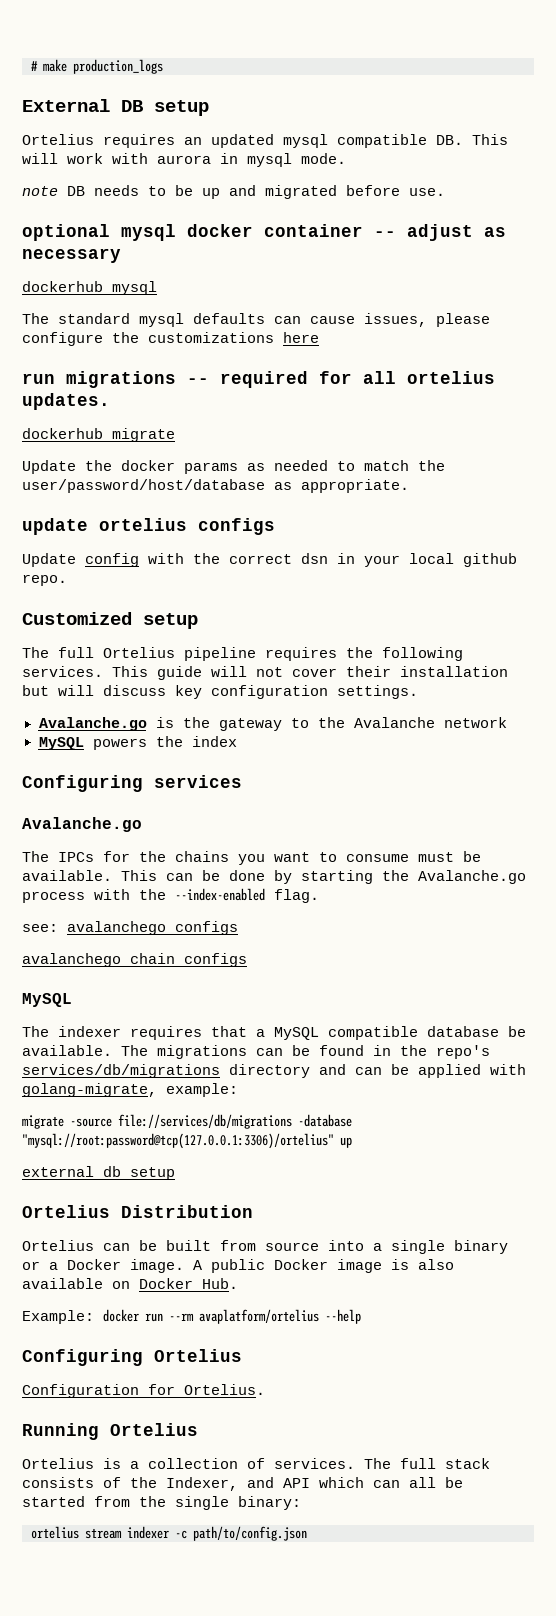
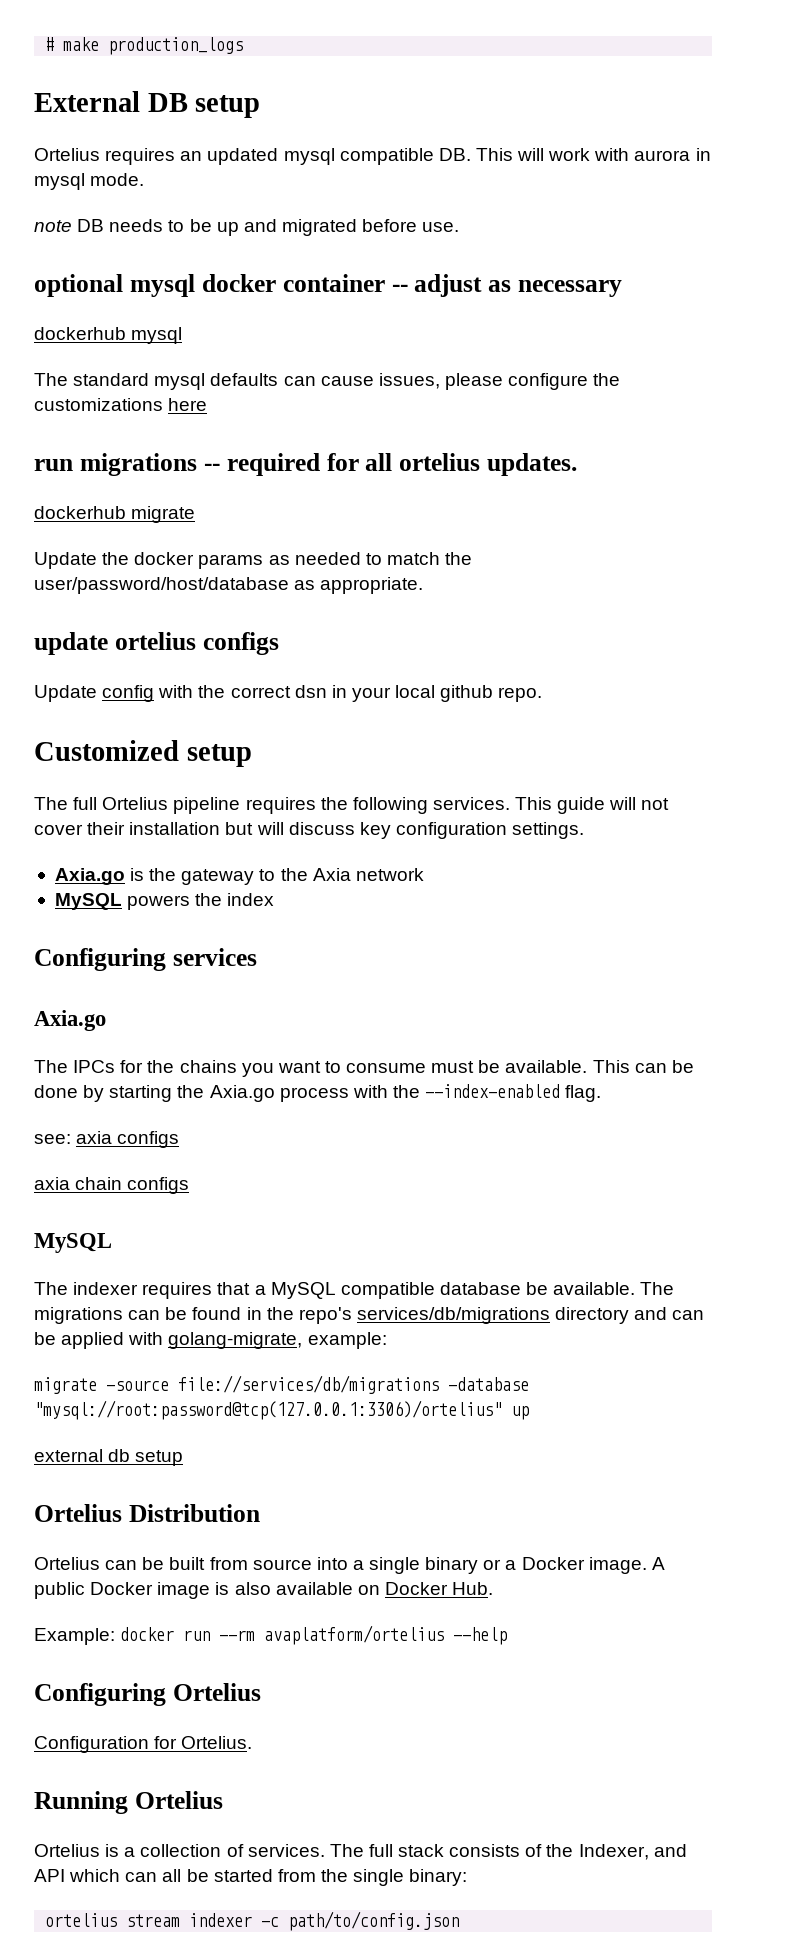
- Avalanche.go is the gateway to the Avalanche network
+ Axia.go is the gateway to the Axia network
  Configuring services
- Avalanche.go
+ Axia.go
- This can be done by starting the Avalanche.go process with the --index-enabled flag.
+ This can be done by starting the Axia.go process with the --index-enabled flag.
- see: avalanchego configs
- avalanchego chain configs
+ see: axia configs
+ axia chain configs

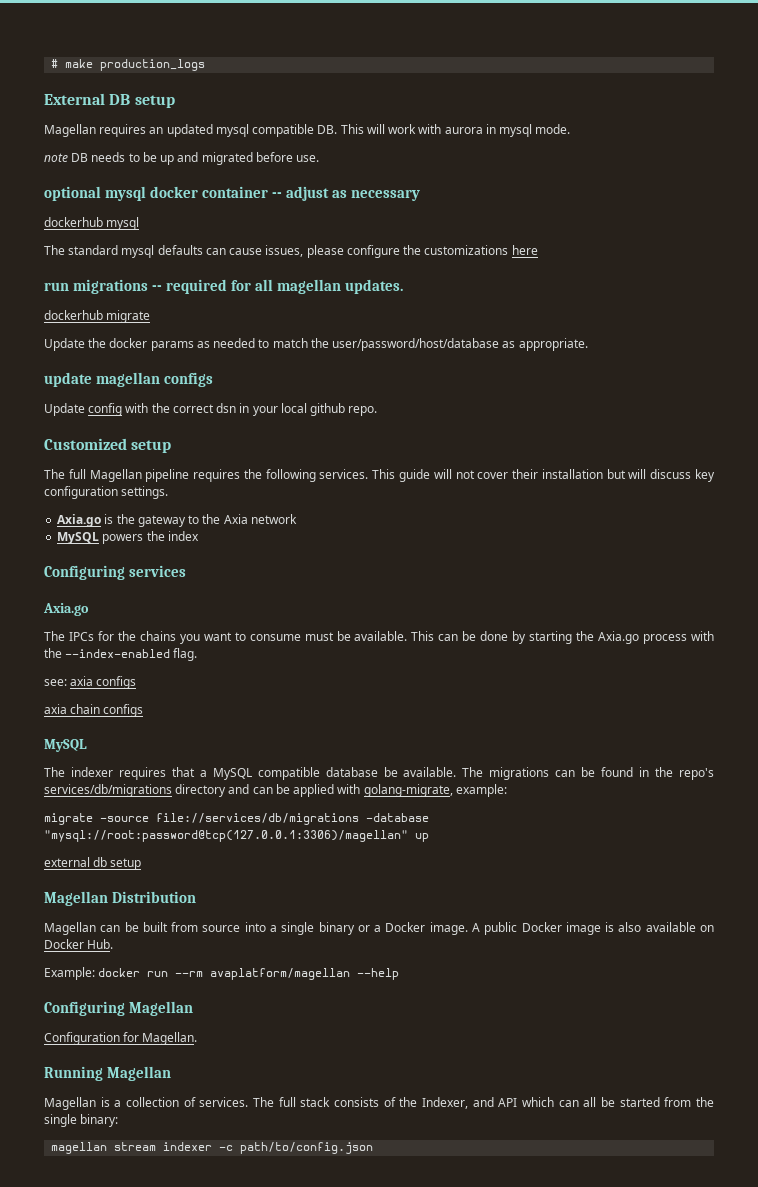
- Ortelius requires an updated mysql compatible DB. This will work with aurora in mysql mode.
+ Magellan requires an updated mysql compatible DB. This will work with aurora in mysql mode.
- run migrations -- required for all ortelius updates.
+ run migrations -- required for all magellan updates.
- update ortelius configs
+ update magellan configs
- The full Ortelius pipeline requires the following services.
+ The full Magellan pipeline requires the following services.
- migrate -source file://services/db/migrations -database "mysql://root:password@tcp(127.0.0.1:3306)/ortelius" up
+ migrate -source file://services/db/migrations -database "mysql://root:password@tcp(127.0.0.1:3306)/magellan" up
- Ortelius Distribution
+ Magellan Distribution
- Ortelius can be built from source into a single binary or a Docker image.
+ Magellan can be built from source into a single binary or a Docker image.
- Example: docker run --rm avaplatform/ortelius --help
+ Example: docker run --rm avaplatform/magellan --help
- Configuring Ortelius
+ Configuring Magellan
- Configuration for Ortelius.
+ Configuration for Magellan.
- Running Ortelius
- Ortelius is a collection of services.
+ Running Magellan
+ Magellan is a collection of services.
- ortelius stream indexer -c path/to/config.json
+ magellan stream indexer -c path/to/config.json

